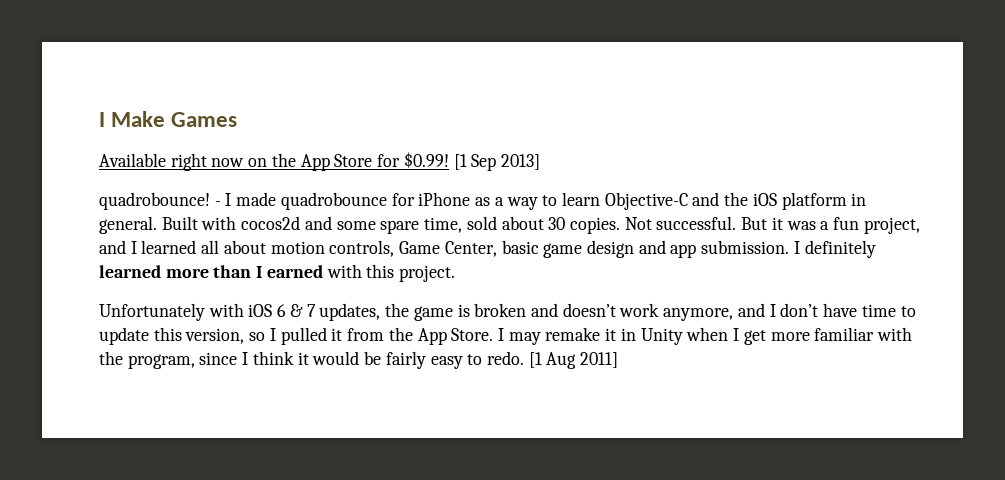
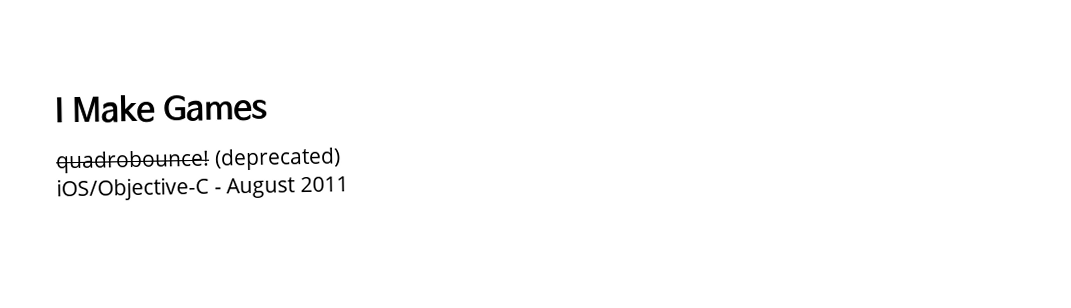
- Available right now on the App Store for $0.99! [1 Sep 2013]
- quadrobounce! - I made quadrobounce for iPhone as a way to learn Objective-C and the iOS platform in general. Built with cocos2d and some spare time, sold about 30 copies. Not successful. But it was a fun project, and I learned all about motion controls, Game Center, basic game design and app submission. I definitely learned more than I earned with this project.
- Unfortunately with iOS 6 & 7 updates, the game is broken and doesn’t work anymore, and I don’t have time to update this version, so I pulled it from the App Store. I may remake it in Unity when I get more familiar with the program, since I think it would be fairly easy to redo. [1 Aug 2011]
+ quadrobounce! (deprecated)
+ iOS/Objective-C - August 2011

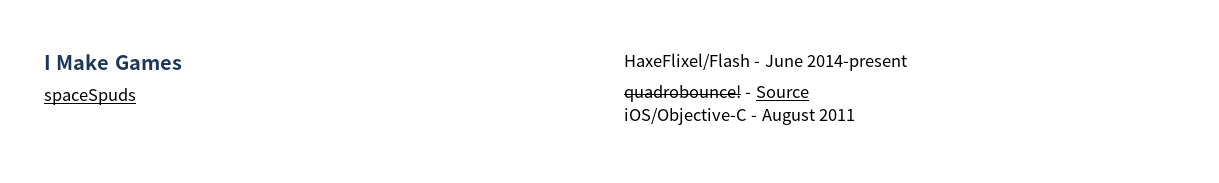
+ spaceSpuds
+ HaxeFlixel/Flash - June 2014-present
- (deprecated)
+ - Source

